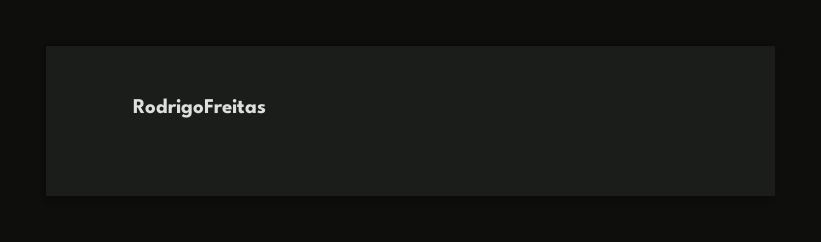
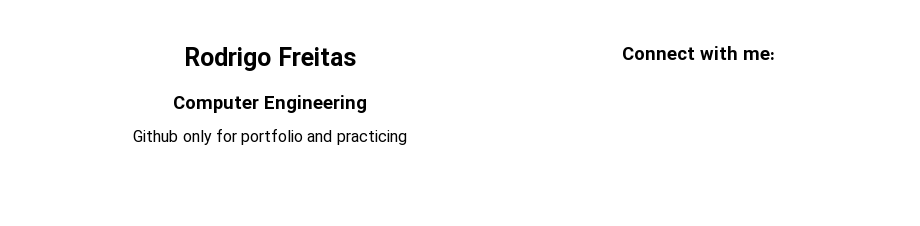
- RodrigoFreitas
+ Rodrigo Freitas
+ Computer Engineering
+ Github only for portfolio and practicing
+ Connect with me:

